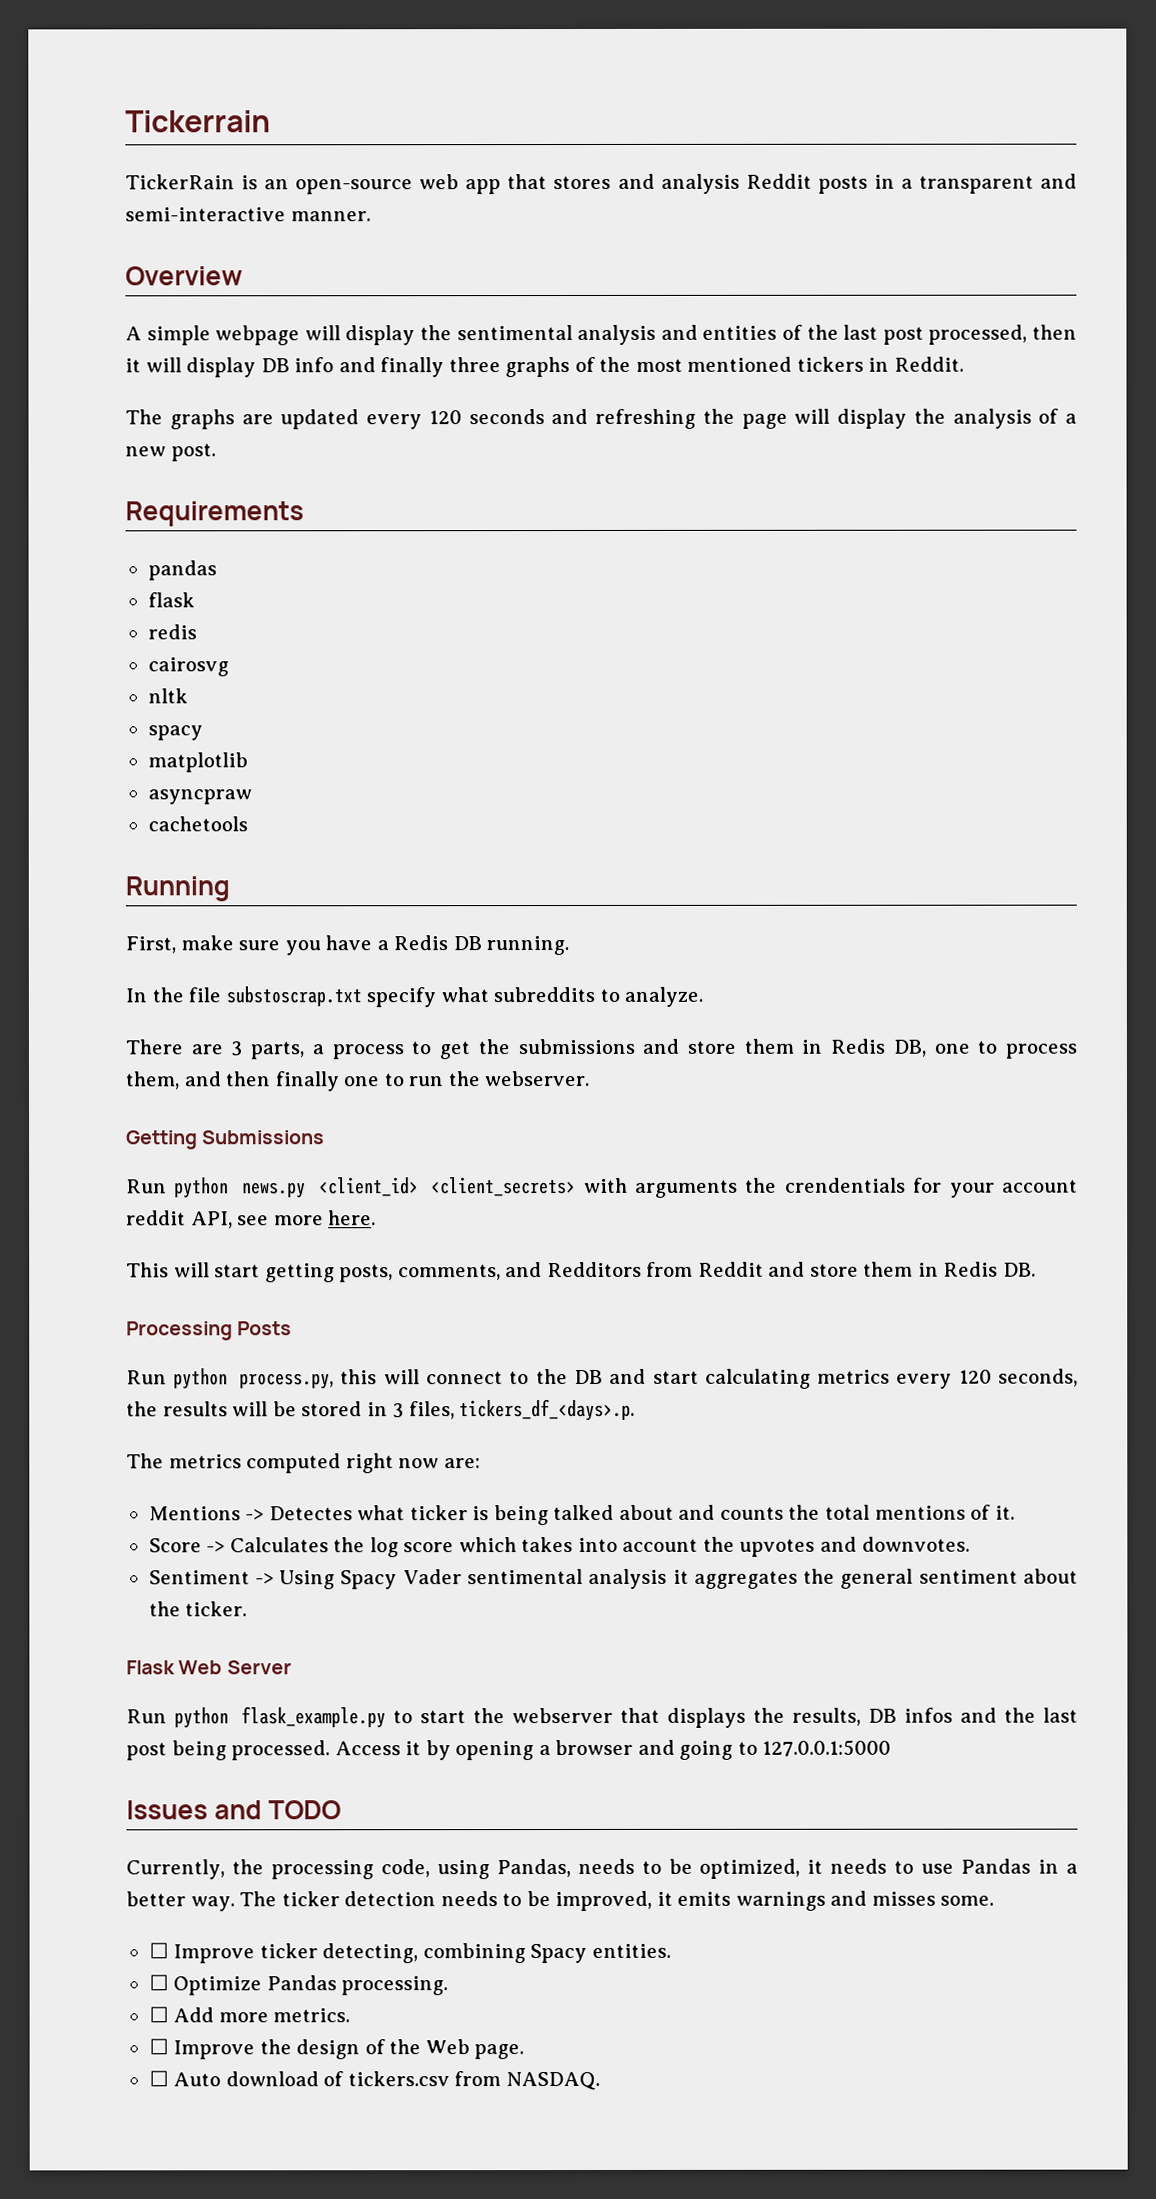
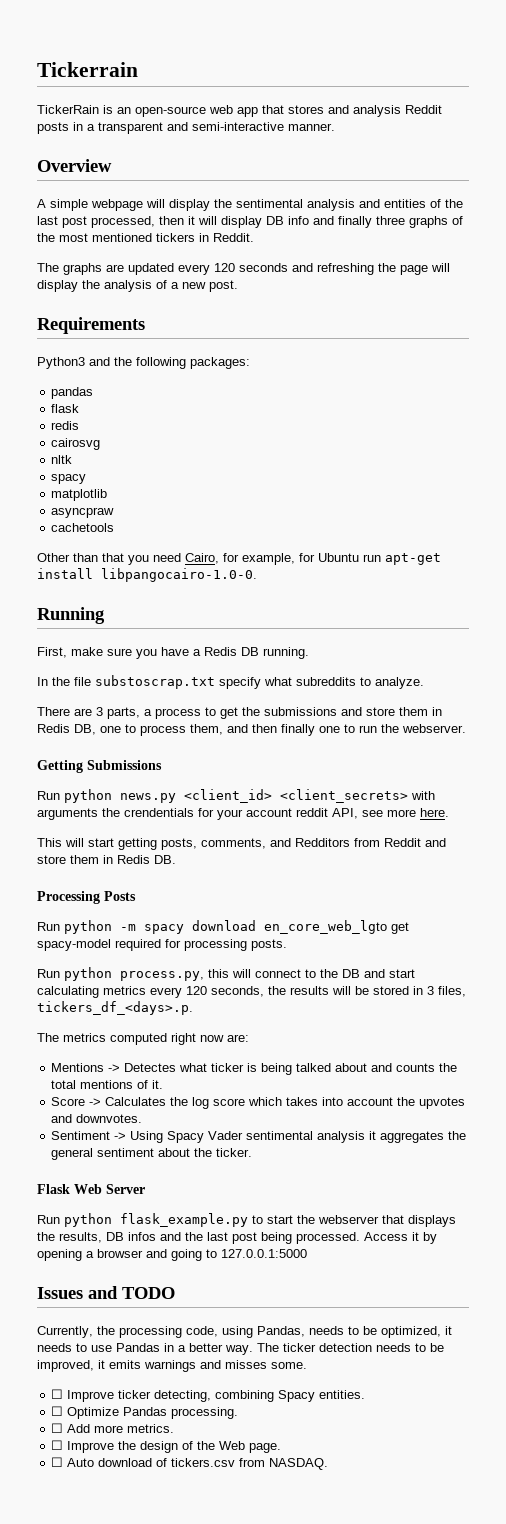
+ Python3 and the following packages:
+ Other than that you need Cairo, for example, for Ubuntu run apt-get install libpangocairo-1.0-0.
+ Run python -m spacy download en_core_web_lgto get spacy-model required for processing posts.

